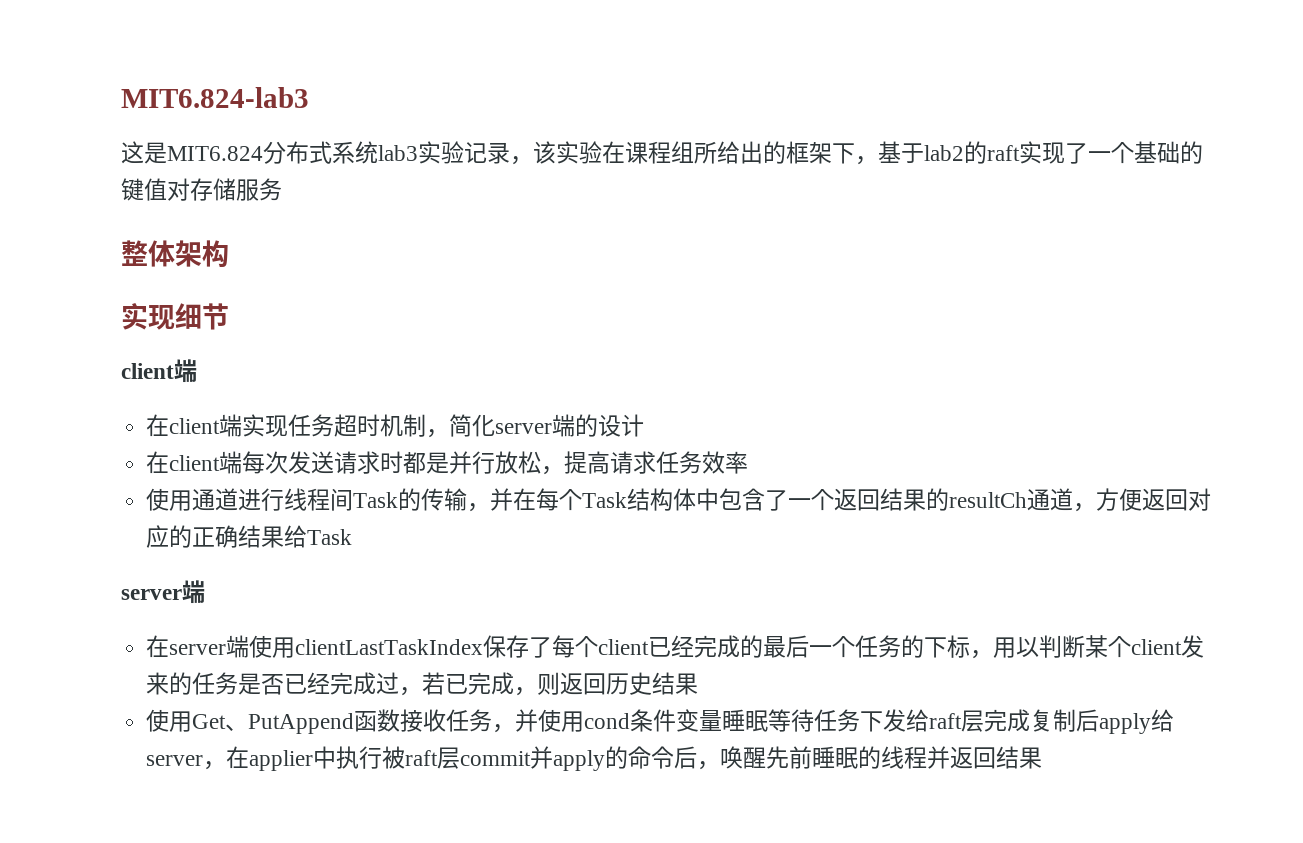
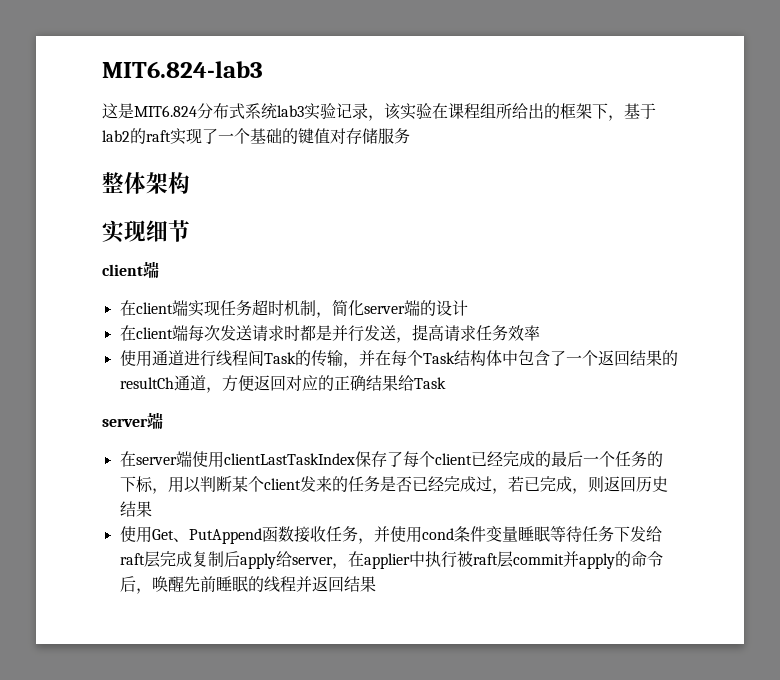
- 在client端每次发送请求时都是并行放松，提高请求任务效率
+ 在client端每次发送请求时都是并行发送，提高请求任务效率

